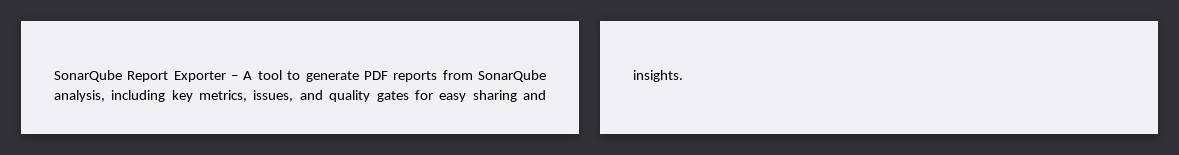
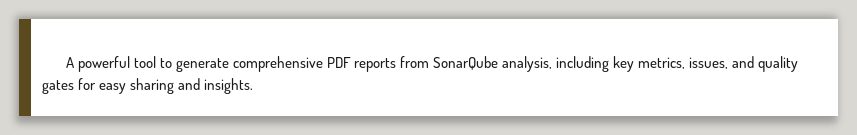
- SonarQube Report Exporter – A tool to generate PDF reports from SonarQube analysis, including key metrics, issues, and quality gates for easy sharing and insights.
+ A powerful tool to generate comprehensive PDF reports from SonarQube analysis, including key metrics, issues, and quality gates for easy sharing and insights.

